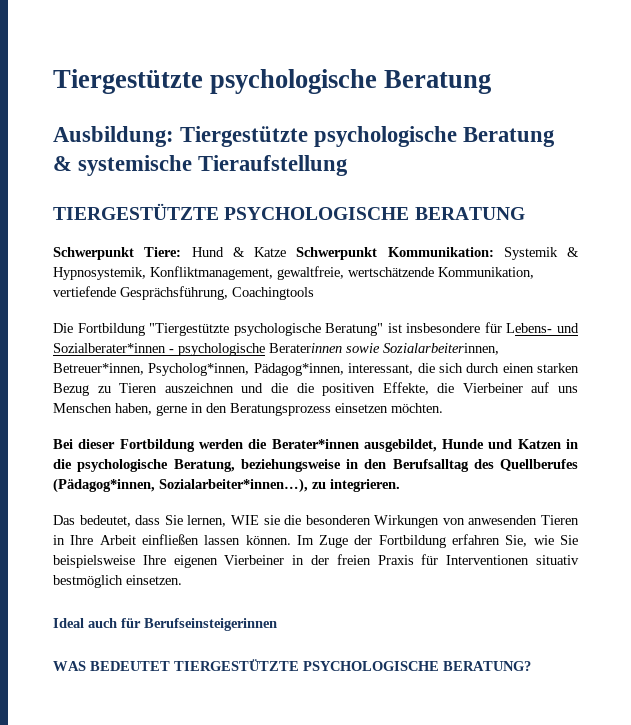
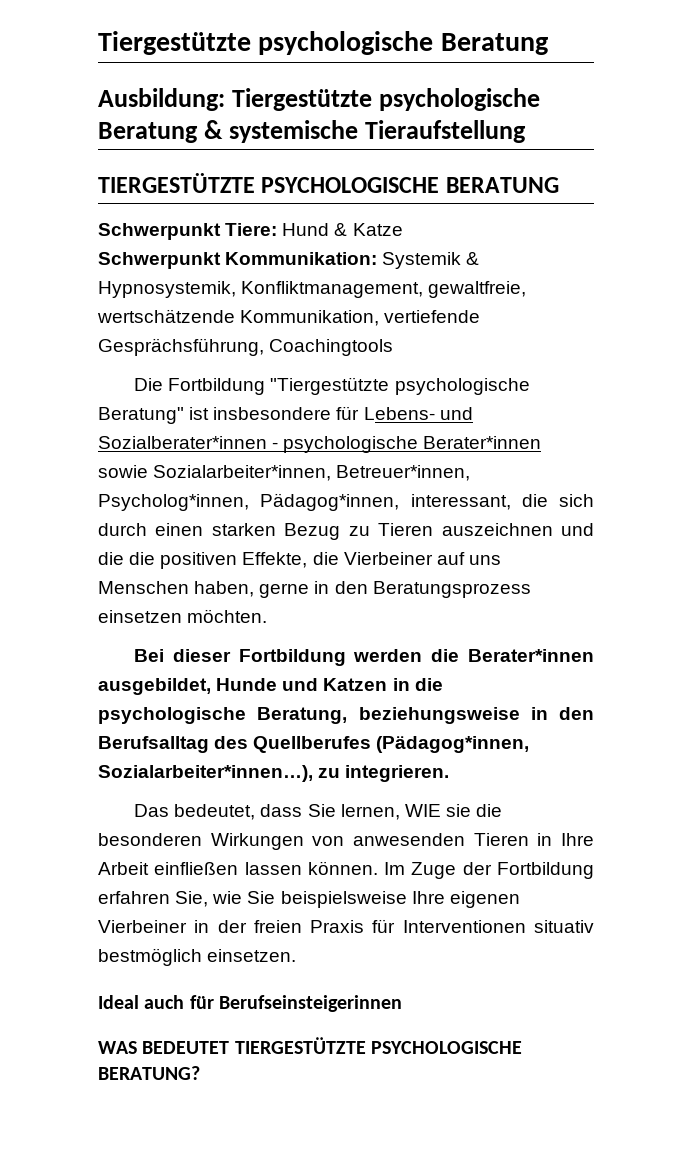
- Schwerpunkt Tiere: Hund & Katze Schwerpunkt Kommunikation: Systemik & Hypnosystemik, Konfliktmanagement, gewaltfreie, wertschätzende Kommunikation, vertiefende Gesprächsführung, Coachingtools
+ Schwerpunkt Tiere: Hund & Katze
+ Schwerpunkt Kommunikation: Systemik & Hypnosystemik, Konfliktmanagement, gewaltfreie, wertschätzende Kommunikation, vertiefende Gesprächsführung, Coachingtools
- Die Fortbildung "Tiergestützte psychologische Beratung" ist insbesondere für Lebens- und Sozialberater*innen - psychologische Beraterinnen sowie Sozialarbeiterinnen, Betreuer*innen, Psycholog*innen, Pädagog*innen, interessant, die sich durch einen starken Bezug zu Tieren auszeichnen und die die positiven Effekte, die Vierbeiner auf uns Menschen haben, gerne in den Beratungsprozess einsetzen möchten.
+ Die Fortbildung "Tiergestützte psychologische Beratung" ist insbesondere für Lebens- und Sozialberater*innen - psychologische Berater*innen sowie Sozialarbeiter*innen, Betreuer*innen, Psycholog*innen, Pädagog*innen, interessant, die sich durch einen starken Bezug zu Tieren auszeichnen und die die positiven Effekte, die Vierbeiner auf uns Menschen haben, gerne in den Beratungsprozess einsetzen möchten.

